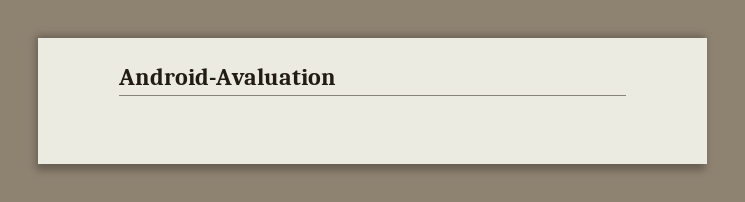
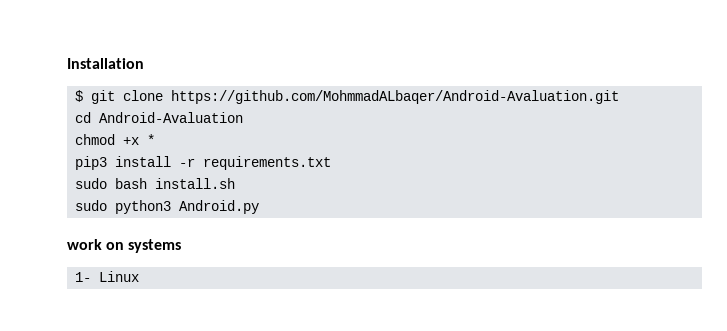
- Android-Avaluation
+ Installation
+ $ git clone https://github.com/MohmmadALbaqer/Android-Avaluation.git
+ cd Android-Avaluation
+ chmod +x *
+ pip3 install -r requirements.txt
+ sudo bash install.sh
+ sudo python3 Android.py
+ work on systems
+ 1- Linux

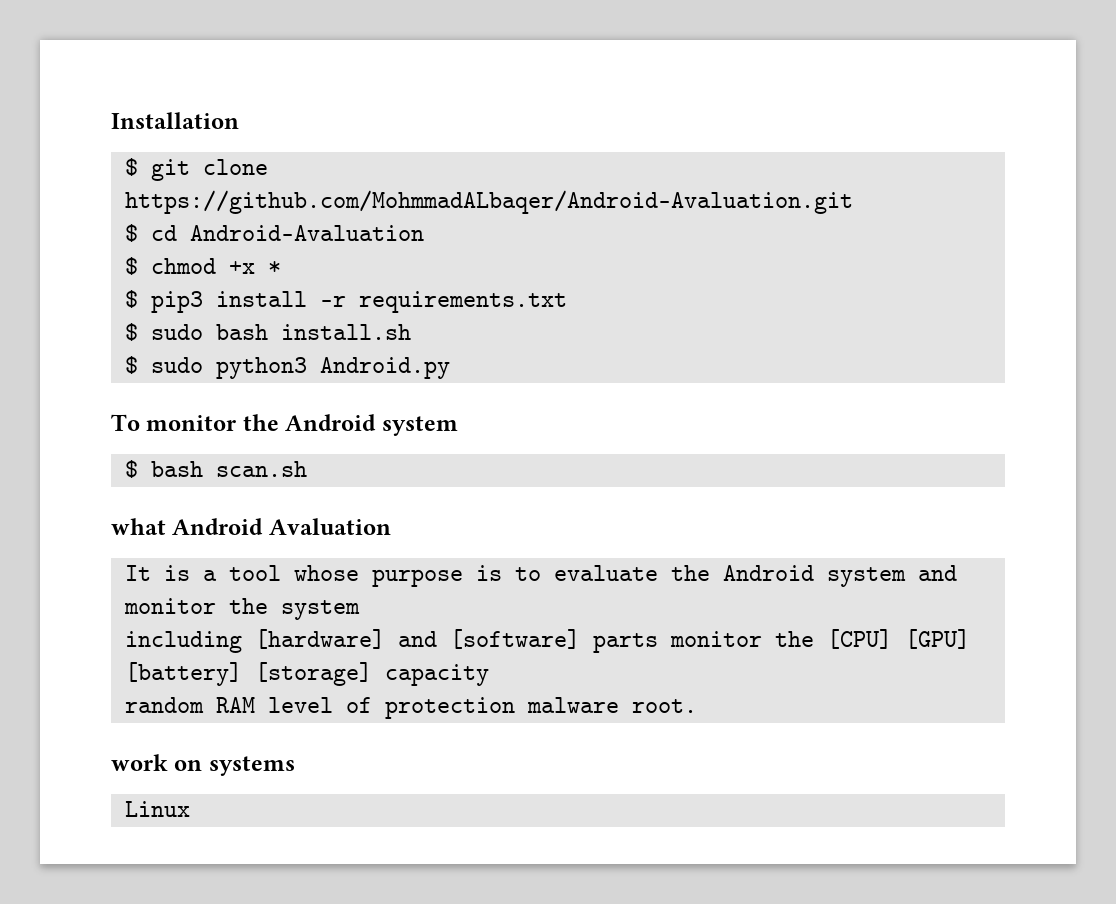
- cd Android-Avaluation
+ $ cd Android-Avaluation
- chmod +x *
+ $ chmod +x *
- pip3 install -r requirements.txt
+ $ pip3 install -r requirements.txt
- sudo bash install.sh
+ $ sudo bash install.sh
- sudo python3 Android.py
+ $ sudo python3 Android.py
+ To monitor the Android system
+ $ bash scan.sh
+ what Android Avaluation
+ It is a tool whose purpose is to evaluate the Android system and monitor the system
+ including [hardware] and [software] parts monitor the [CPU] [GPU] [battery] [storage] capacity
+ random RAM level of protection malware root.
- 1- Linux
+ Linux

